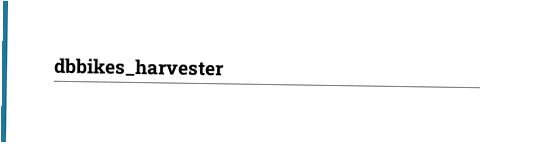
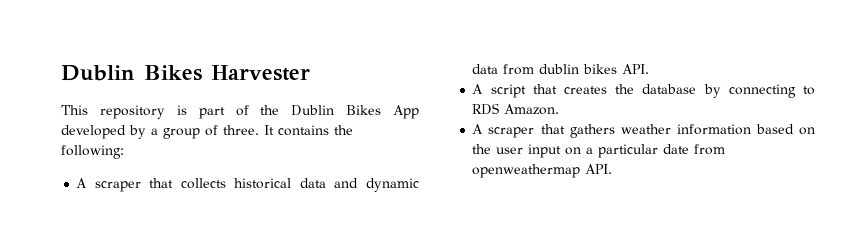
- dbbikes_harvester
+ Dublin Bikes Harvester
+ This repository is part of the Dublin Bikes App developed by a group of three. It contains the following:
+ A scraper that collects historical data and dynamic data from dublin bikes API.
+ A script that creates the database by connecting to RDS Amazon.
+ A scraper that gathers weather information based on the user input on a particular date from openweathermap API.

